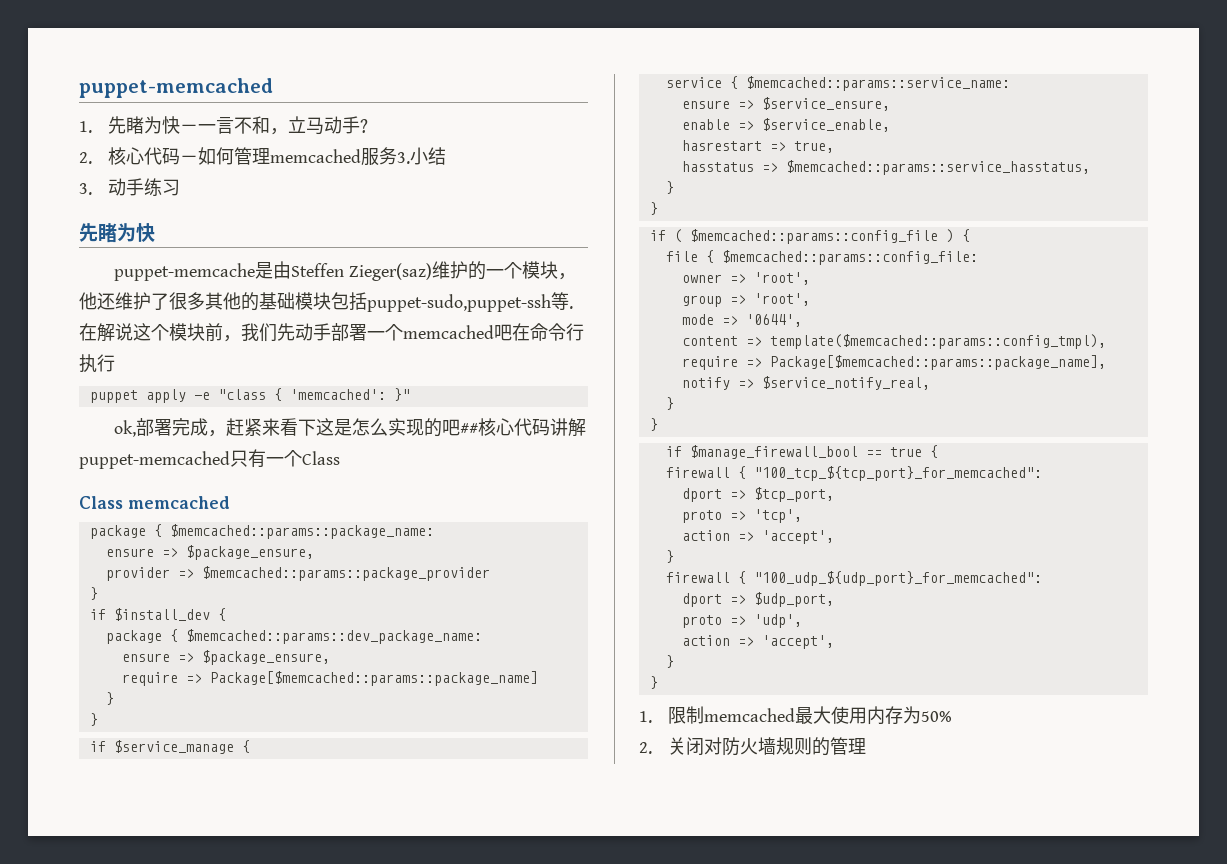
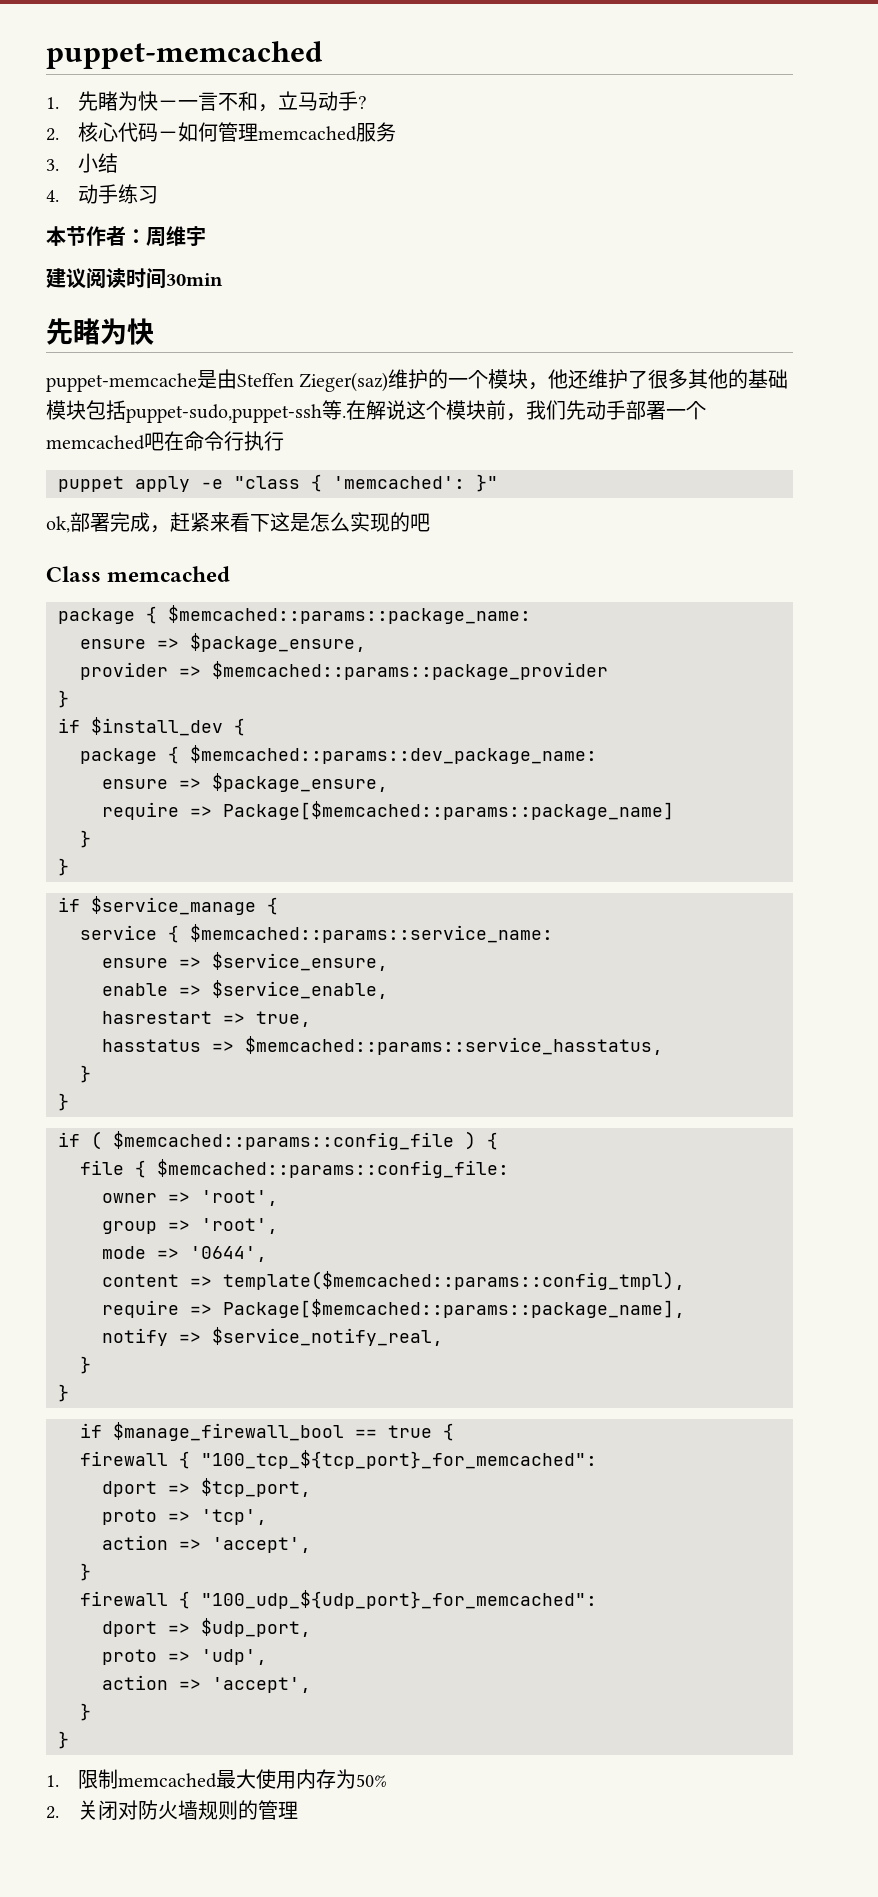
- 2.核心代码－如何管理memcached服务3.小结
+ 2.核心代码－如何管理memcached服务
+ 3.小结
- 3.动手练习
+ 4.动手练习
+ 本节作者：周维宇
+ 建议阅读时间30min
- ok,部署完成，赶紧来看下这是怎么实现的吧##核心代码讲解puppet-memcached只有一个Class
+ ok,部署完成，赶紧来看下这是怎么实现的吧

